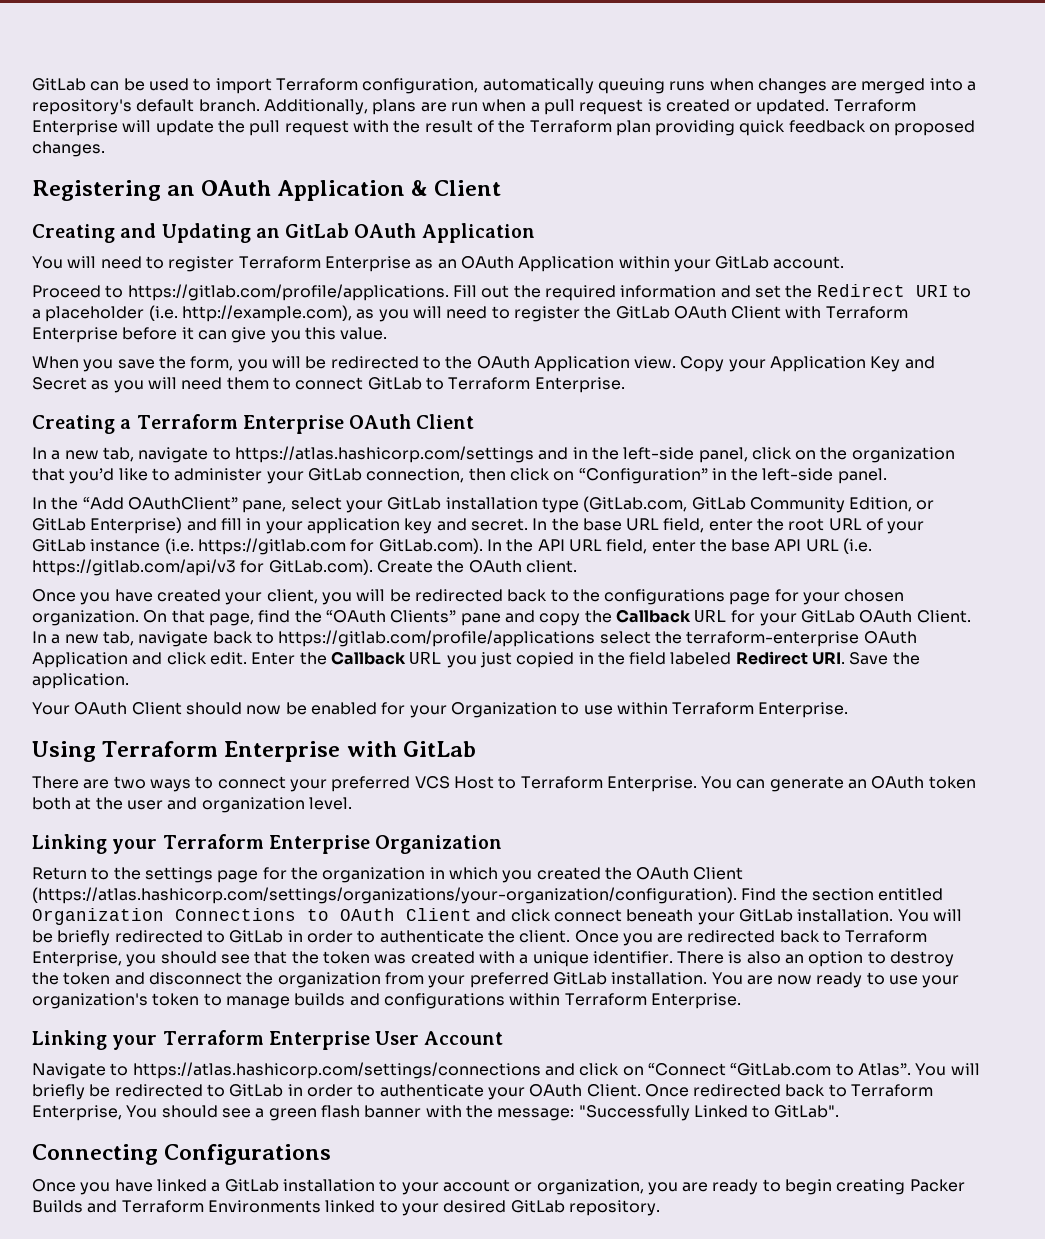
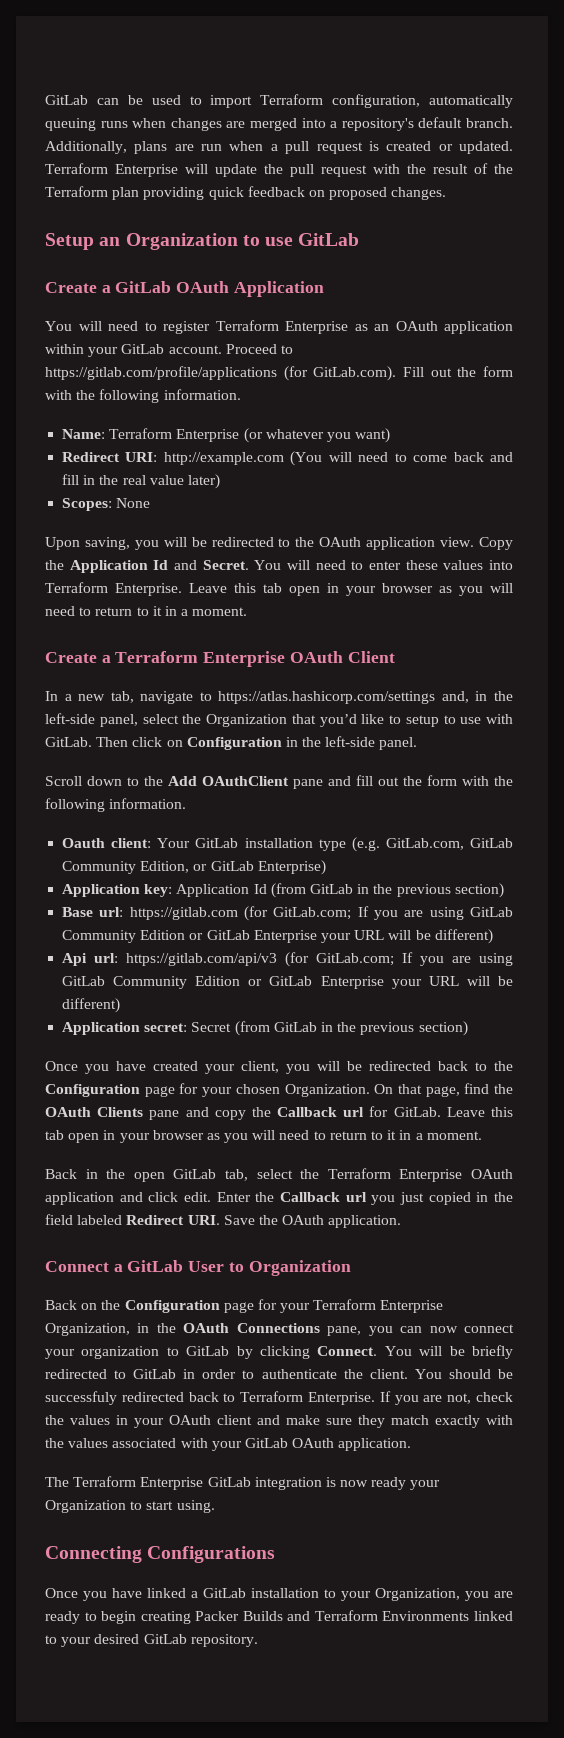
- Registering an OAuth Application & Client
- Creating and Updating an GitLab OAuth Application
+ Setup an Organization to use GitLab
+ Create a GitLab OAuth Application
- You will need to register Terraform Enterprise as an OAuth Application within your GitLab account.
- Proceed to https://gitlab.com/profile/applications. Fill out the required information and set the Redirect URI to a placeholder (i.e. http://example.com), as you will need to register the GitLab OAuth Client with Terraform Enterprise before it can give you this value.
- When you save the form, you will be redirected to the OAuth Application view.
+ You will need to register Terraform Enterprise as an OAuth application within your GitLab account. Proceed to https://gitlab.com/profile/applications (for GitLab.com). Fill out the form with the following information.
+ Name: Terraform Enterprise (or whatever you want)
+ Redirect URI: http://example.com (You will need to come back and fill in the real value later)
+ Scopes: None
+ Upon saving, you will be redirected to the OAuth application view.
- Copy your Application Key and Secret as you will need them to connect GitLab to Terraform Enterprise.
- Creating a Terraform Enterprise OAuth Client
+ Copy the Application Id and Secret. You will need to enter these values into Terraform Enterprise. Leave this tab open in your browser as you will need to return to it in a moment.
+ Create a Terraform Enterprise OAuth Client
- In a new tab, navigate to https://atlas.hashicorp.com/settings and in the left-side panel, click on the organization that you’d like to administer your GitLab connection, then click on “Configuration” in the left-side panel.
+ In a new tab, navigate to https://atlas.hashicorp.com/settings and, in the left-side panel, select the Organization that you’d like to setup to use with GitLab. Then click on Configuration in the left-side panel.
- In the “Add OAuthClient” pane, select your GitLab installation type (GitLab.com, GitLab Community Edition, or GitLab Enterprise) and fill in your application key and secret. In the base URL field, enter the root URL of your GitLab instance (i.e. https://gitlab.com for GitLab.com). In the API URL field, enter the base API URL (i.e. https://gitlab.com/api/v3 for GitLab.com). Create the OAuth client.
+ Scroll down to the Add OAuthClient pane and fill out the form with the following information.
+ Oauth client: Your GitLab installation type (e.g. GitLab.com, GitLab Community Edition, or GitLab Enterprise)
+ Application key: Application Id (from GitLab in the previous section)
+ Base url: https://gitlab.com (for GitLab.com; If you are using GitLab Community Edition or GitLab Enterprise your URL will be different)
+ Api url: https://gitlab.com/api/v3 (for GitLab.com; If you are using GitLab Community Edition or GitLab Enterprise your URL will be different)
+ Application secret: Secret (from GitLab in the previous section)
- Once you have created your client, you will be redirected back to the configurations page for your chosen organization.
+ Once you have created your client, you will be redirected back to the Configuration page for your chosen Organization.
- On that page, find the “OAuth Clients” pane and copy the Callback URL for your GitLab OAuth Client. In a new tab, navigate back to https://gitlab.com/profile/applications select the terraform-enterprise OAuth Application and click edit.
+ On that page, find the OAuth Clients pane and copy the Callback url for GitLab. Leave this tab open in your browser as you will need to return to it in a moment.
+ Back in the open GitLab tab, select the Terraform Enterprise OAuth application and click edit.
- Enter the Callback URL you just copied in the field labeled Redirect URI. Save the application.
- Your OAuth Client should now be enabled for your Organization to use within Terraform Enterprise.
- Using Terraform Enterprise with GitLab
- There are two ways to connect your preferred VCS Host to Terraform Enterprise. You can generate an OAuth token both at the user and organization level.
- Linking your Terraform Enterprise Organization
- Return to the settings page for the organization in which you created the OAuth Client (https://atlas.hashicorp.com/settings/organizations/your-organization/configuration). Find the section entitled Organization Connections to OAuth Client and click connect beneath your GitLab installation.
+ Enter the Callback url you just copied in the field labeled Redirect URI. Save the OAuth application.
+ Connect a GitLab User to Organization
+ Back on the Configuration page for your Terraform Enterprise Organization, in the OAuth Connections pane, you can now connect your organization to GitLab by clicking Connect.
- Once you are redirected back to Terraform Enterprise, you should see that the token was created with a unique identifier. There is also an option to destroy the token and disconnect the organization from your preferred GitLab installation. You are now ready to use your organization's token to manage builds and configurations within Terraform Enterprise.
- Linking your Terraform Enterprise User Account
- Navigate to https://atlas.hashicorp.com/settings/connections and click on “Connect “GitLab.com to Atlas”. You will briefly be redirected to GitLab in order to authenticate your OAuth Client. Once redirected back to Terraform Enterprise, You should see a green flash banner with the message: "Successfully Linked to GitLab".
+ You should be successfuly redirected back to Terraform Enterprise. If you are not, check the values in your OAuth client and make sure they match exactly with the values associated with your GitLab OAuth application.
+ The Terraform Enterprise GitLab integration is now ready your Organization to start using.
- Once you have linked a GitLab installation to your account or organization, you are ready to begin creating Packer Builds and Terraform Environments linked to your desired GitLab repository.
+ Once you have linked a GitLab installation to your Organization, you are ready to begin creating Packer Builds and Terraform Environments linked to your desired GitLab repository.

